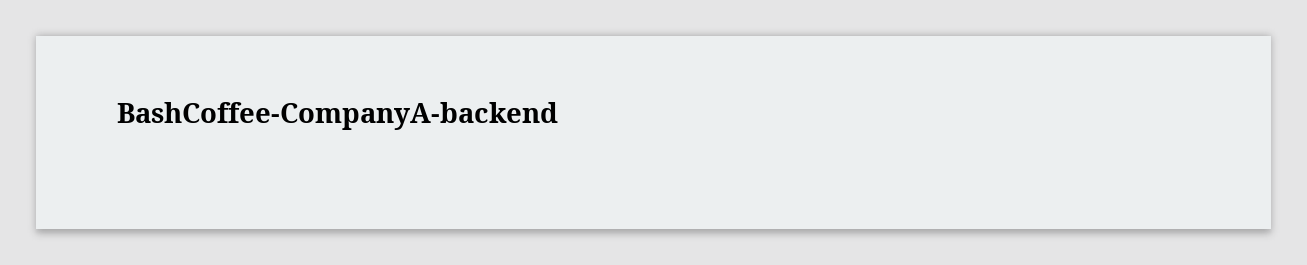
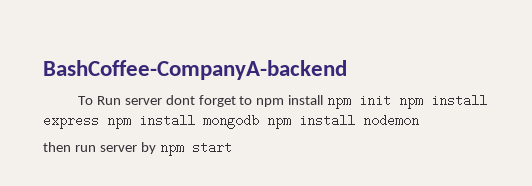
+ To Run server dont forget to npm install npm init npm install express npm install mongodb npm install nodemon
+ then run server by npm start

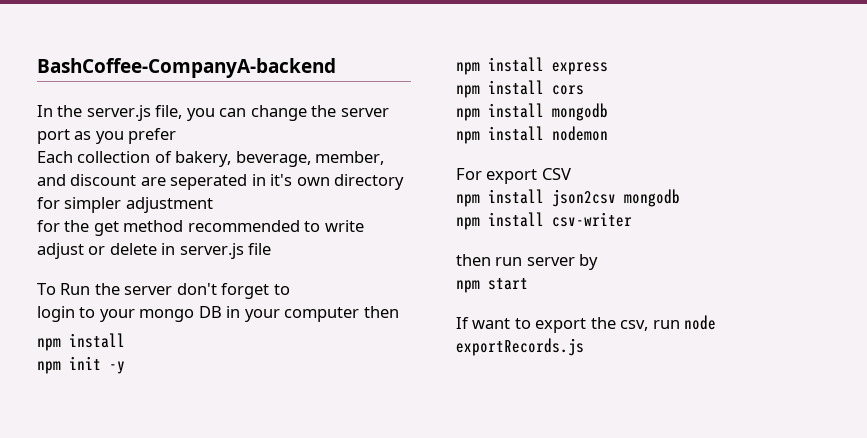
+ In the server.js file, you can change the server port as you prefer
+ Each collection of bakery, beverage, member, and discount are seperated in it's own directory for simpler adjustment
+ for the get method recommended to write adjust or delete in server.js file
- To Run server dont forget to npm install npm init npm install express npm install mongodb npm install nodemon
+ To Run the server don't forget to
+ login to your mongo DB in your computer then
+ npm install
+ npm init -y
+ npm install express
+ npm install cors
+ npm install mongodb
+ npm install nodemon
+ For export CSV
+ npm install json2csv mongodb
+ npm install csv-writer
- then run server by npm start
+ then run server by
+ npm start
+ If want to export the csv, run node exportRecords.js

